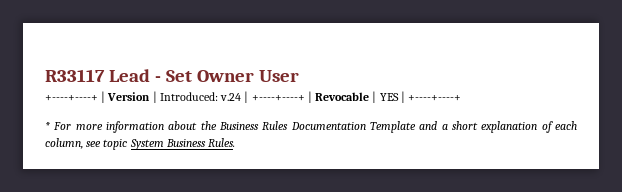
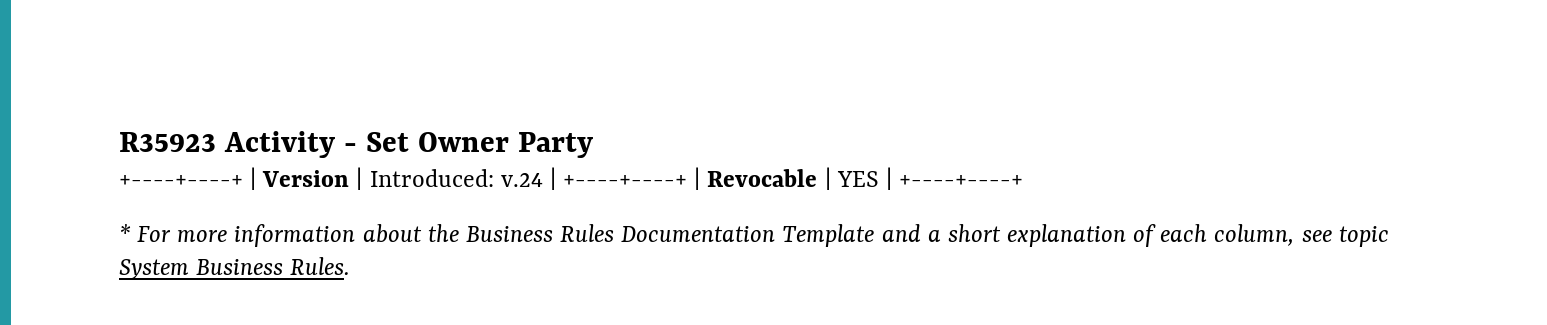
- R33117 Lead - Set Owner User
+ R35923 Activity - Set Owner Party

